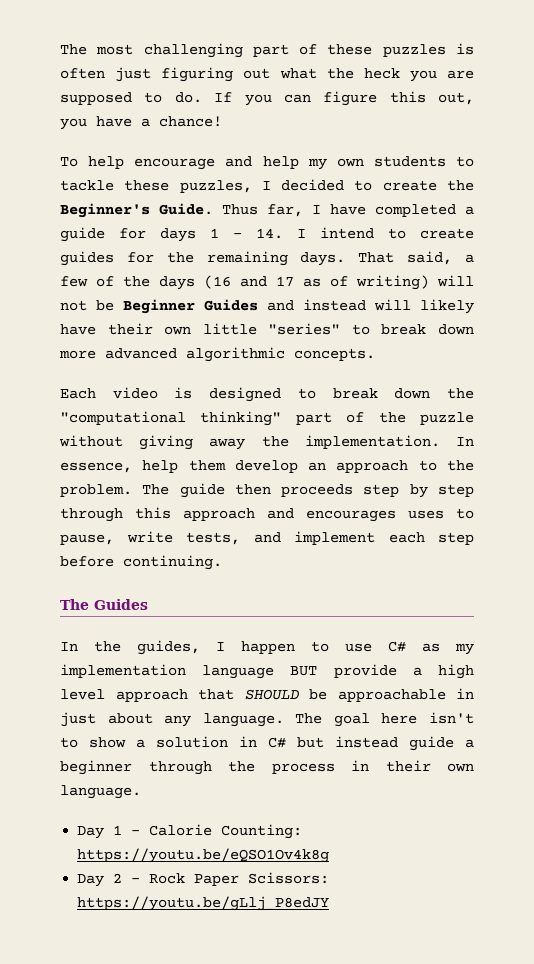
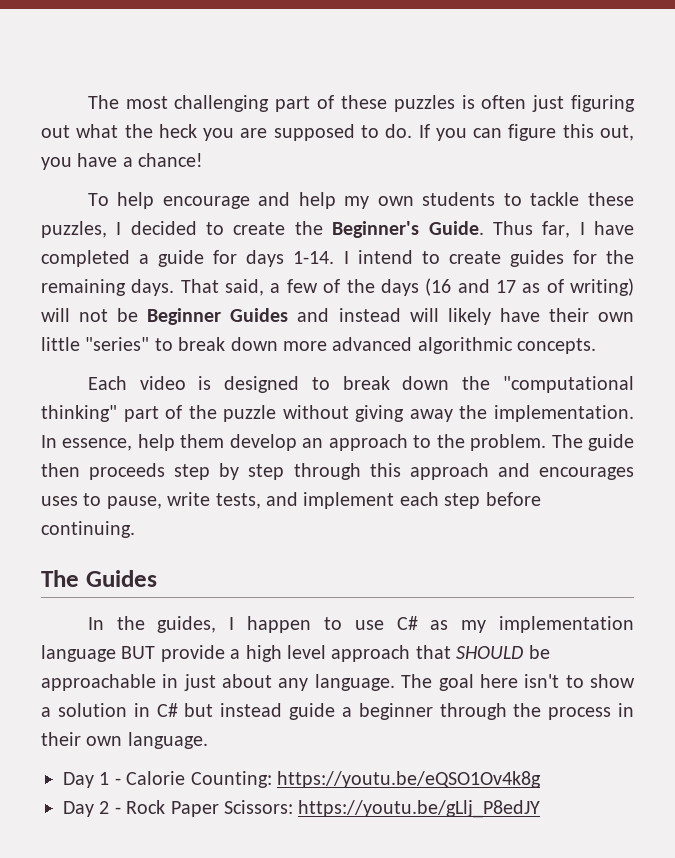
- Thus far, I have completed a guide for days 1 - 14. I intend to create guides for the remaining days.
+ Thus far, I have completed a guide for days 1-14. I intend to create guides for the remaining days.

